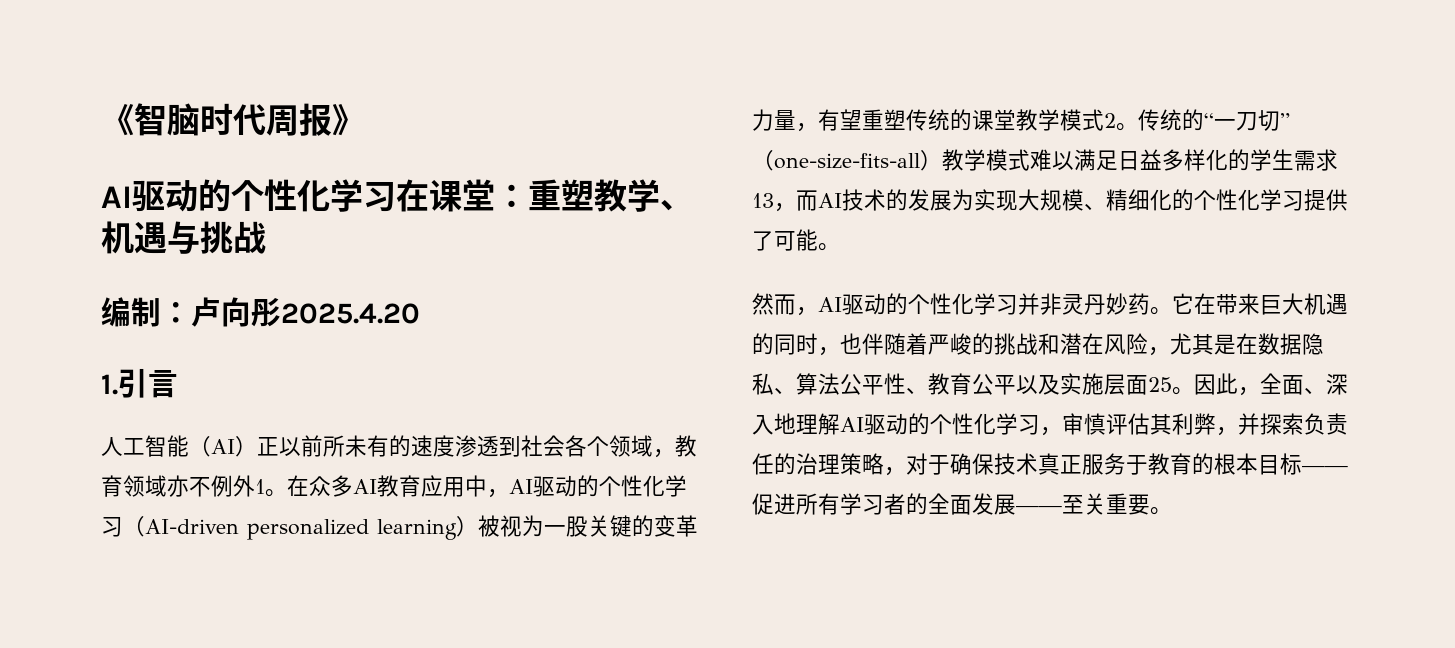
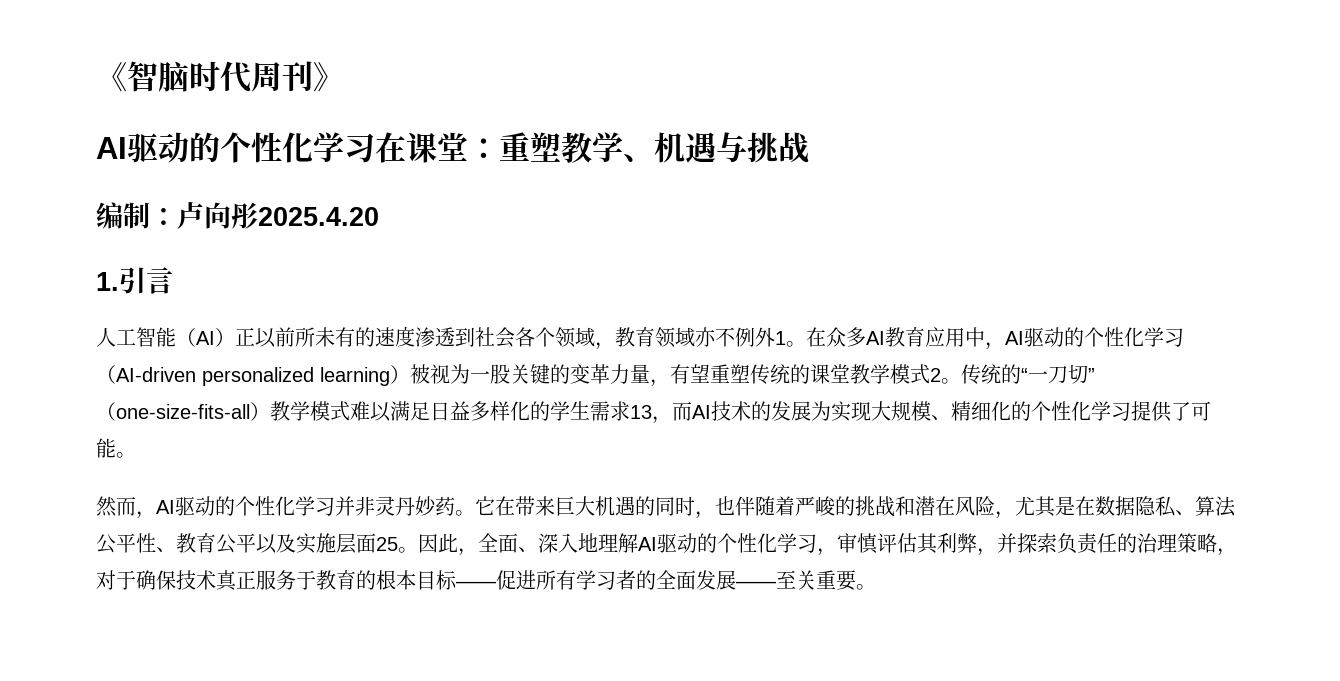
- 《智脑时代周报》
+ 《智脑时代周刊》

